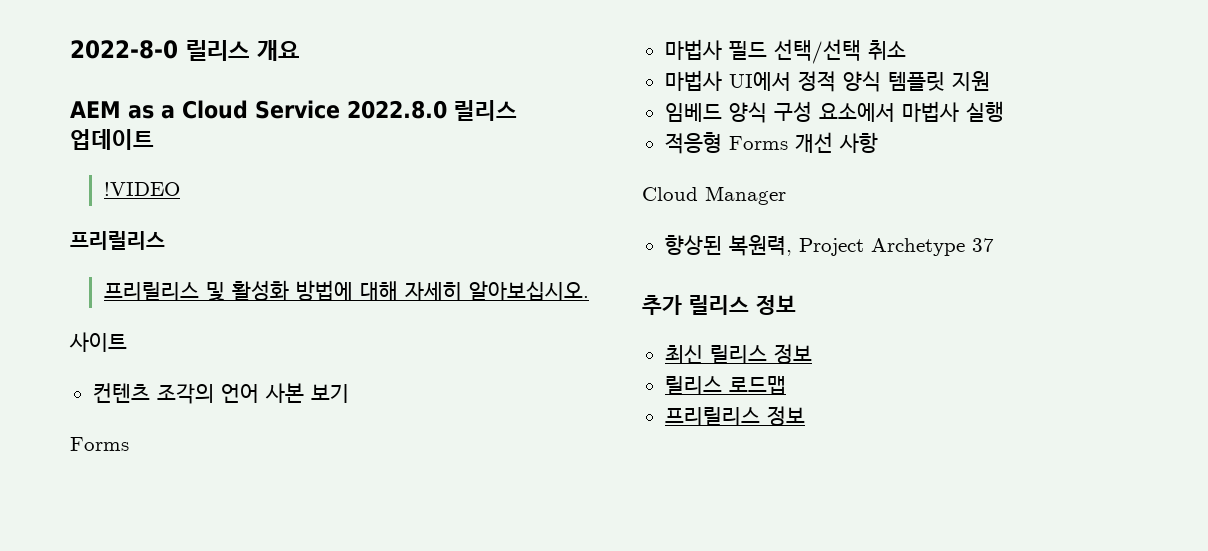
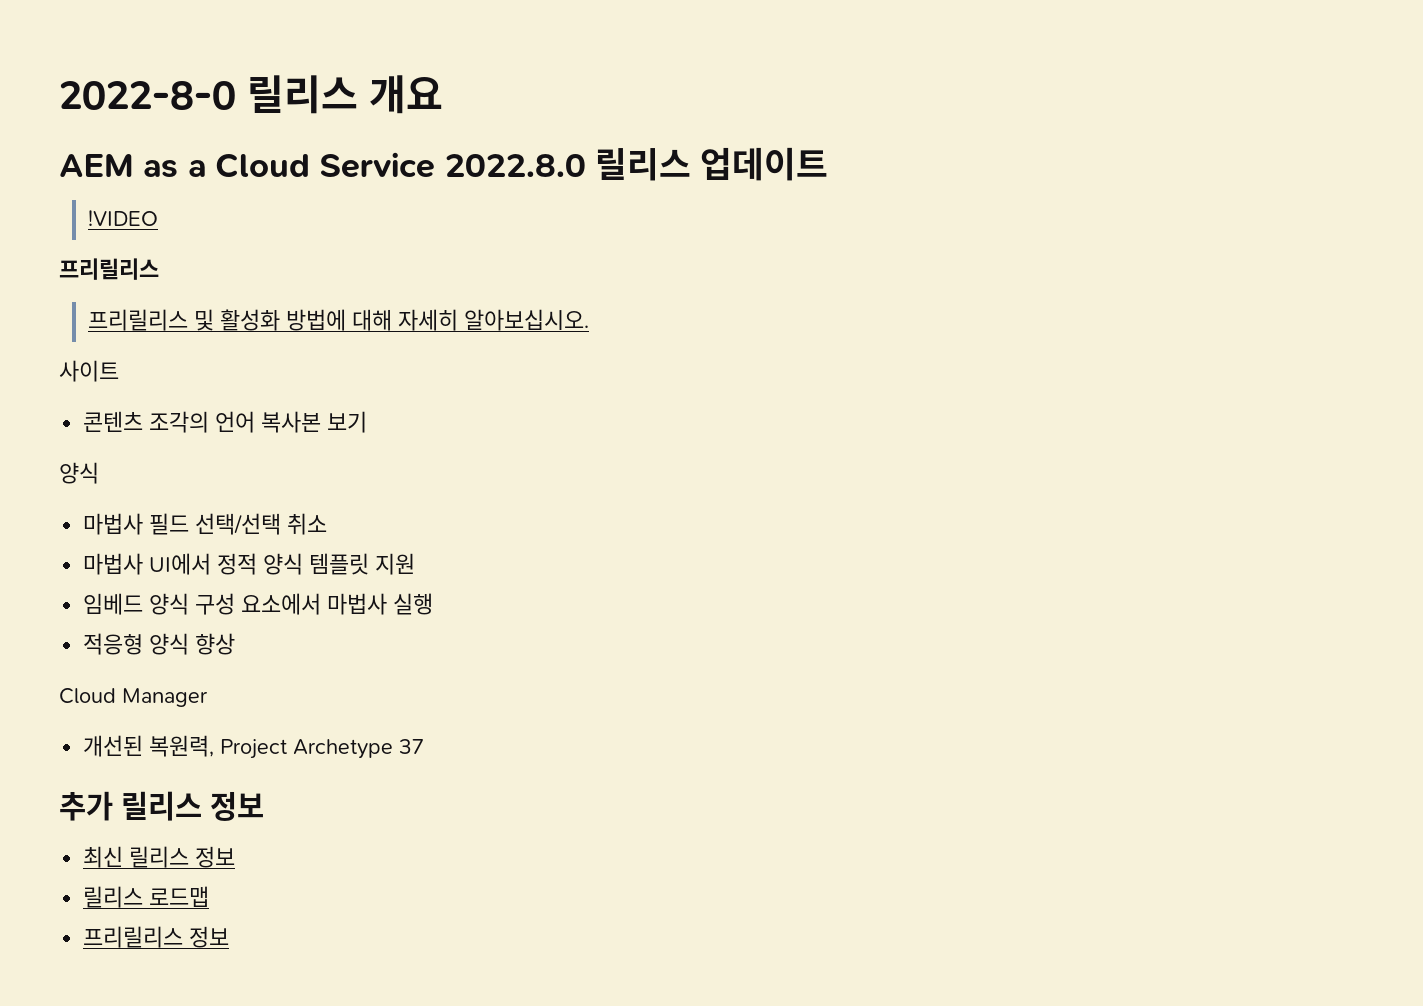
- 컨텐츠 조각의 언어 사본 보기
- Forms
+ 콘텐츠 조각의 언어 복사본 보기
+ 양식
- 적응형 Forms 개선 사항
+ 적응형 양식 향상
- 향상된 복원력, Project Archetype 37
+ 개선된 복원력, Project Archetype 37

